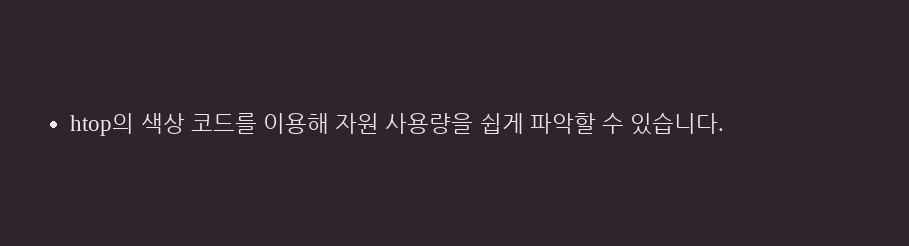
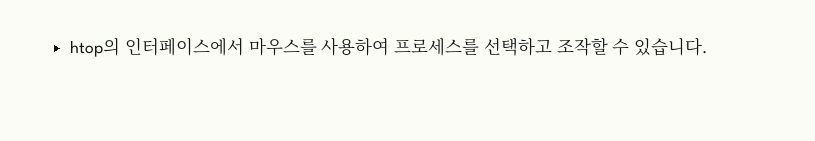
- htop의 색상 코드를 이용해 자원 사용량을 쉽게 파악할 수 있습니다.
+ htop의 인터페이스에서 마우스를 사용하여 프로세스를 선택하고 조작할 수 있습니다.

